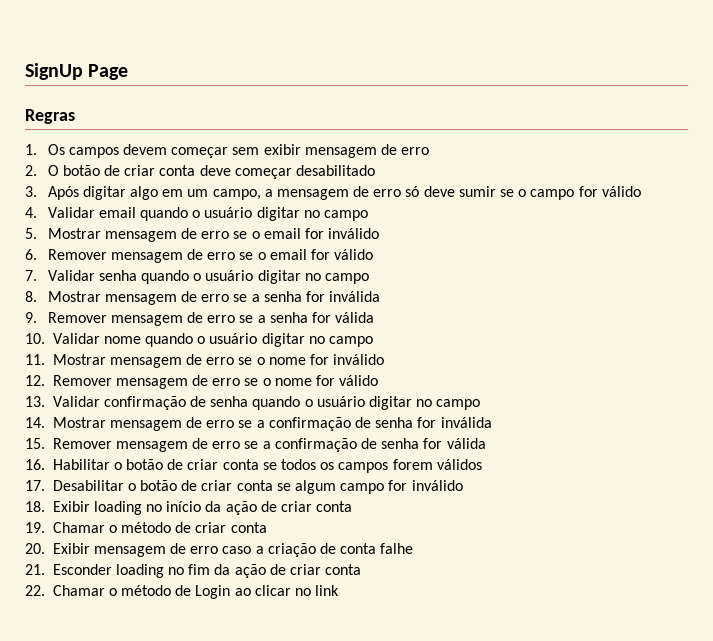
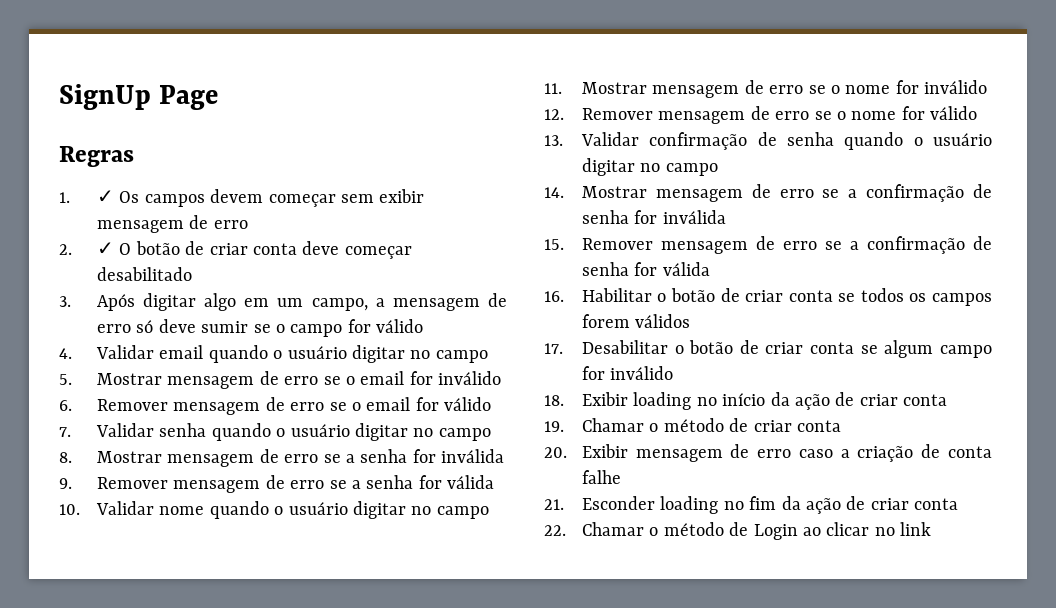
- 1. Os campos devem começar sem exibir mensagem de erro
+ 1. ✓ Os campos devem começar sem exibir mensagem de erro
- 2. O botão de criar conta deve começar desabilitado
+ 2. ✓ O botão de criar conta deve começar desabilitado

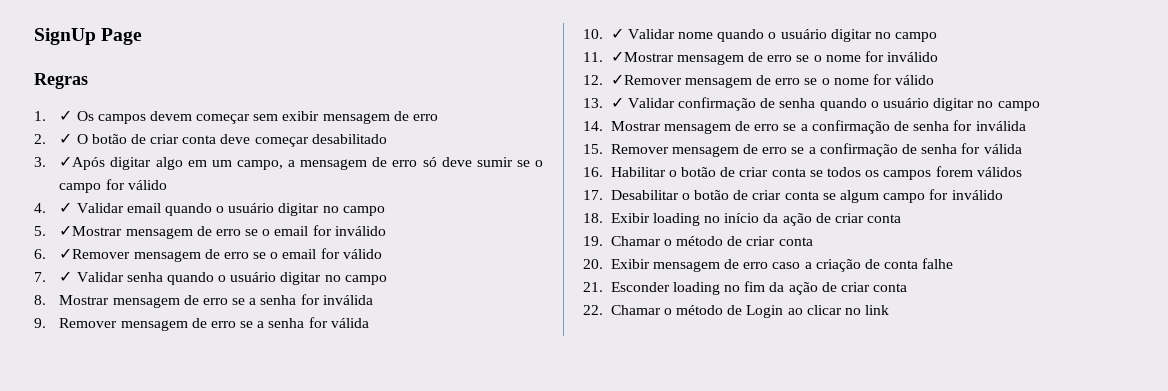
- 3. Após digitar algo em um campo, a mensagem de erro só deve sumir se o campo for válido
+ 3. ✓Após digitar algo em um campo, a mensagem de erro só deve sumir se o campo for válido
- 4. Validar email quando o usuário digitar no campo
+ 4. ✓ Validar email quando o usuário digitar no campo
- 5. Mostrar mensagem de erro se o email for inválido
+ 5. ✓Mostrar mensagem de erro se o email for inválido
- 6. Remover mensagem de erro se o email for válido
+ 6. ✓Remover mensagem de erro se o email for válido
- 7. Validar senha quando o usuário digitar no campo
+ 7. ✓ Validar senha quando o usuário digitar no campo
- 10. Validar nome quando o usuário digitar no campo
+ 10. ✓ Validar nome quando o usuário digitar no campo
- 11. Mostrar mensagem de erro se o nome for inválido
+ 11. ✓Mostrar mensagem de erro se o nome for inválido
- 12. Remover mensagem de erro se o nome for válido
+ 12. ✓Remover mensagem de erro se o nome for válido
- 13. Validar confirmação de senha quando o usuário digitar no campo
+ 13. ✓ Validar confirmação de senha quando o usuário digitar no campo

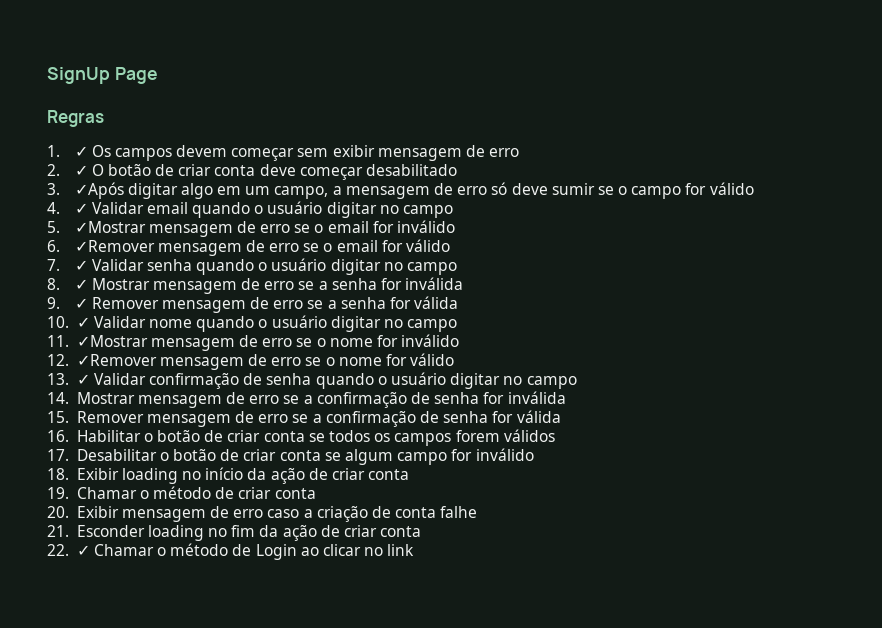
- 8. Mostrar mensagem de erro se a senha for inválida
+ 8. ✓ Mostrar mensagem de erro se a senha for inválida
- 9. Remover mensagem de erro se a senha for válida
+ 9. ✓ Remover mensagem de erro se a senha for válida
- 22. Chamar o método de Login ao clicar no link
+ 22. ✓ Chamar o método de Login ao clicar no link

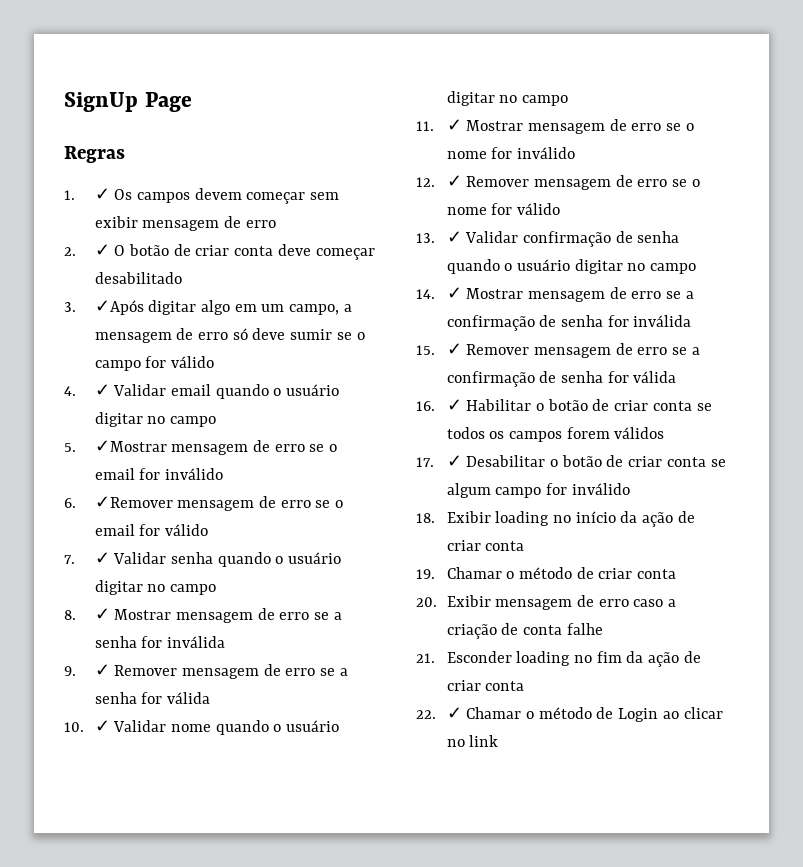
- 11. ✓Mostrar mensagem de erro se o nome for inválido
+ 11. ✓ Mostrar mensagem de erro se o nome for inválido
- 12. ✓Remover mensagem de erro se o nome for válido
+ 12. ✓ Remover mensagem de erro se o nome for válido
- 14. Mostrar mensagem de erro se a confirmação de senha for inválida
+ 14. ✓ Mostrar mensagem de erro se a confirmação de senha for inválida
- 15. Remover mensagem de erro se a confirmação de senha for válida
+ 15. ✓ Remover mensagem de erro se a confirmação de senha for válida
- 16. Habilitar o botão de criar conta se todos os campos forem válidos
+ 16. ✓ Habilitar o botão de criar conta se todos os campos forem válidos
- 17. Desabilitar o botão de criar conta se algum campo for inválido
+ 17. ✓ Desabilitar o botão de criar conta se algum campo for inválido

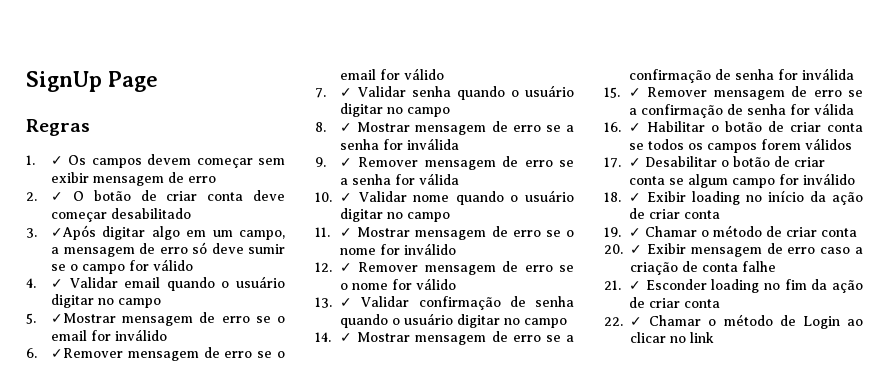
- 18. Exibir loading no início da ação de criar conta
+ 18. ✓ Exibir loading no início da ação de criar conta
- 19. Chamar o método de criar conta
+ 19. ✓ Chamar o método de criar conta
- 20. Exibir mensagem de erro caso a criação de conta falhe
+ 20. ✓ Exibir mensagem de erro caso a criação de conta falhe
- 21. Esconder loading no fim da ação de criar conta
+ 21. ✓ Esconder loading no fim da ação de criar conta

